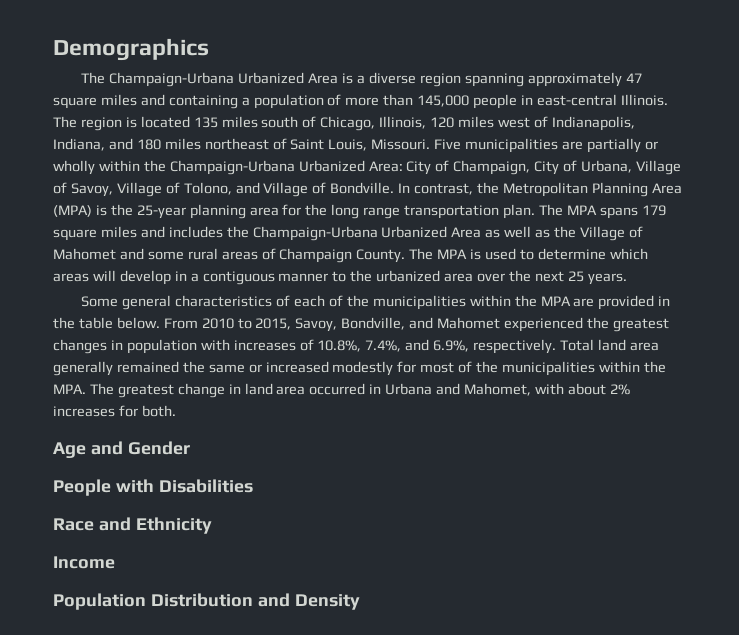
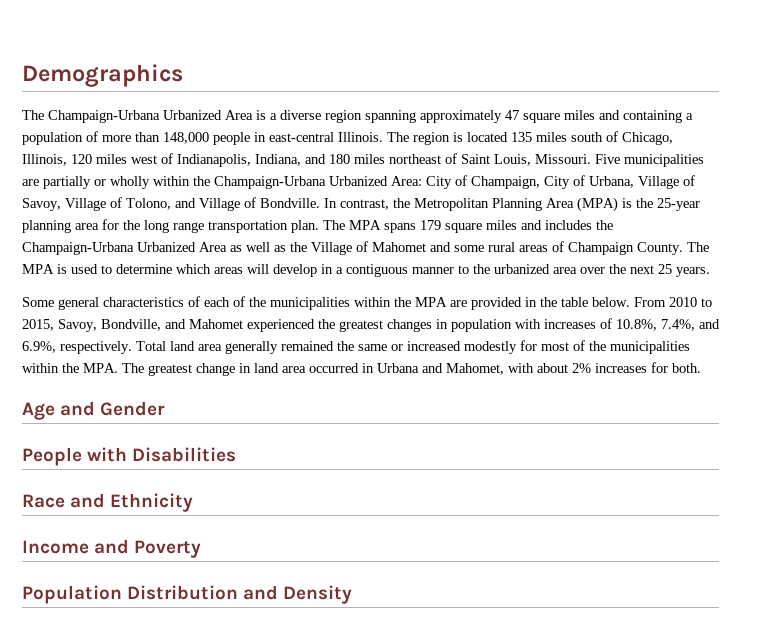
- The Champaign-Urbana Urbanized Area is a diverse region spanning approximately 47 square miles and containing a population of more than 145,000 people in east-central Illinois.
+ The Champaign-Urbana Urbanized Area is a diverse region spanning approximately 47 square miles and containing a population of more than 148,000 people in east-central Illinois.
- Income
+ Income and Poverty

